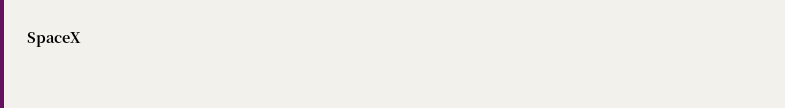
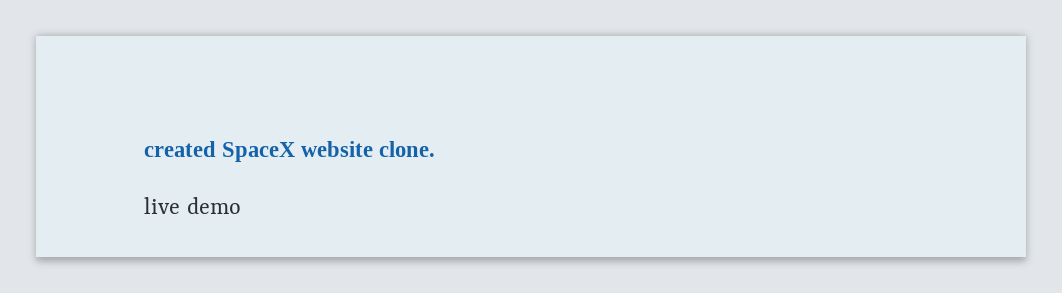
- SpaceX
+ created SpaceX website clone.
+ live demo

